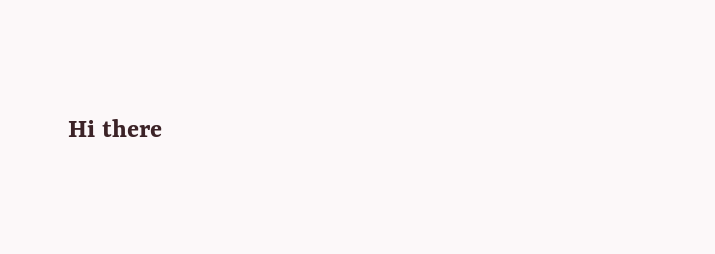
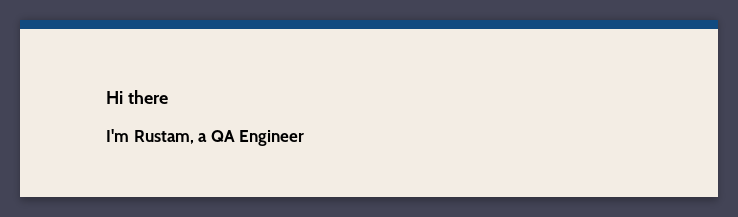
+ I'm Rustam, a QA Engineer

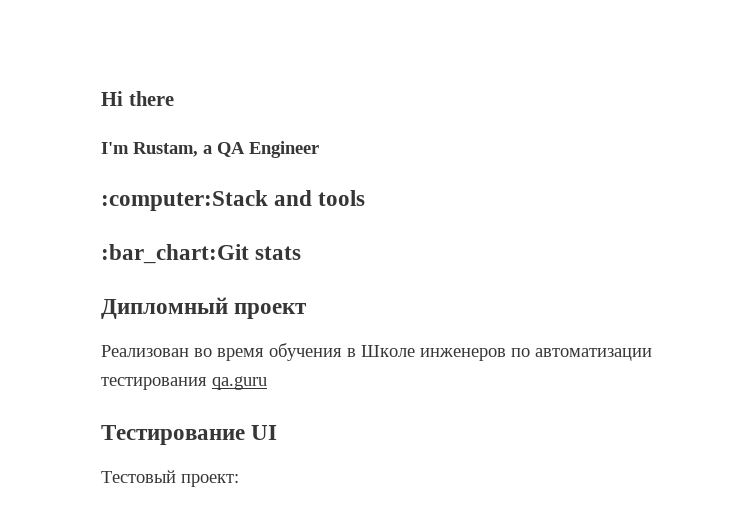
+ :computer:Stack and tools
+ :bar_chart:Git stats
+ Дипломный проект
+ Реализован во время обучения в Школе инженеров по автоматизации тестирования qa.guru
+ Тестирование UI
+ Тестовый проект:

